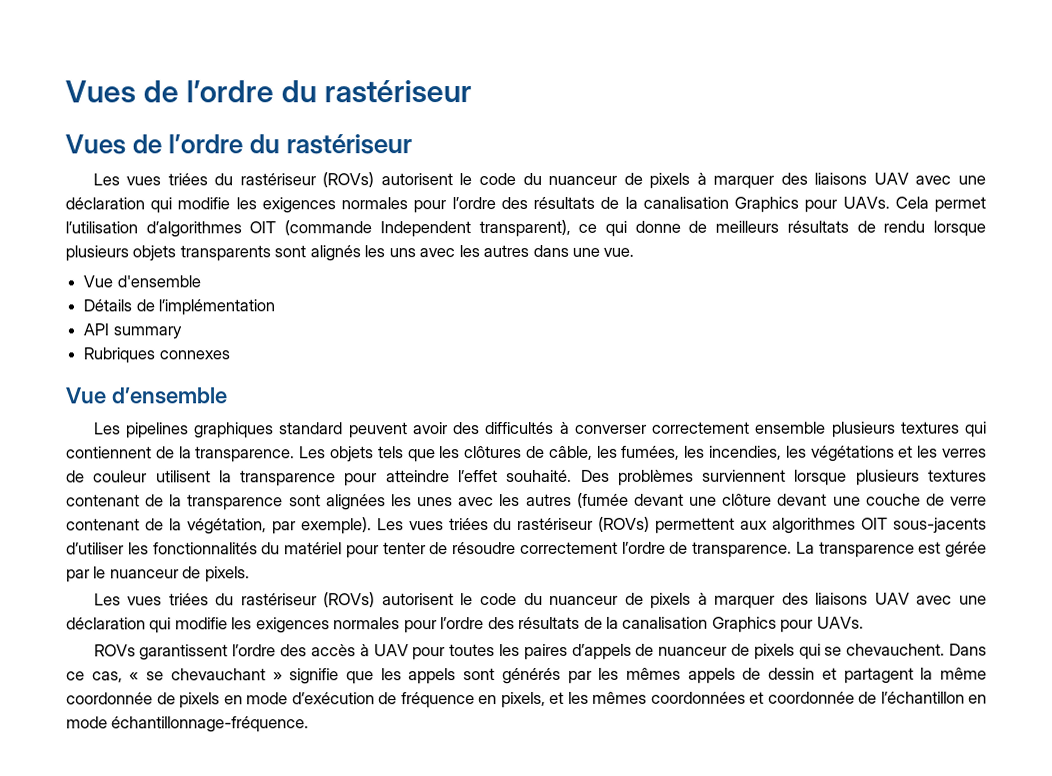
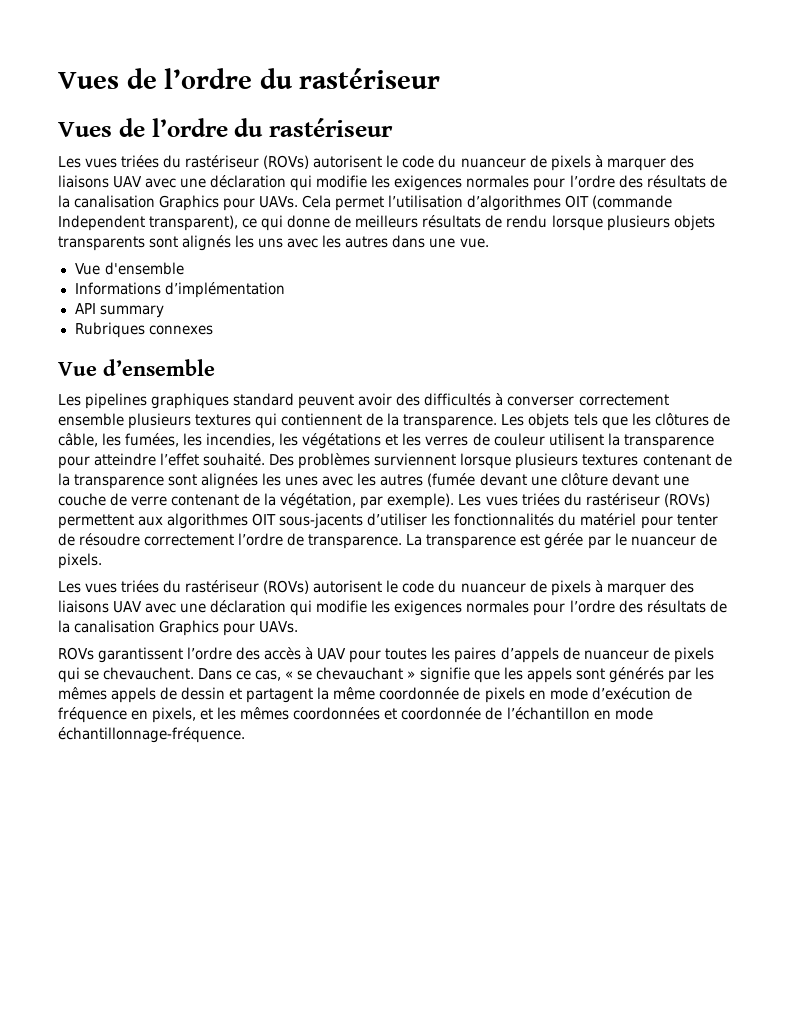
- Détails de l’implémentation
+ Informations d’implémentation

